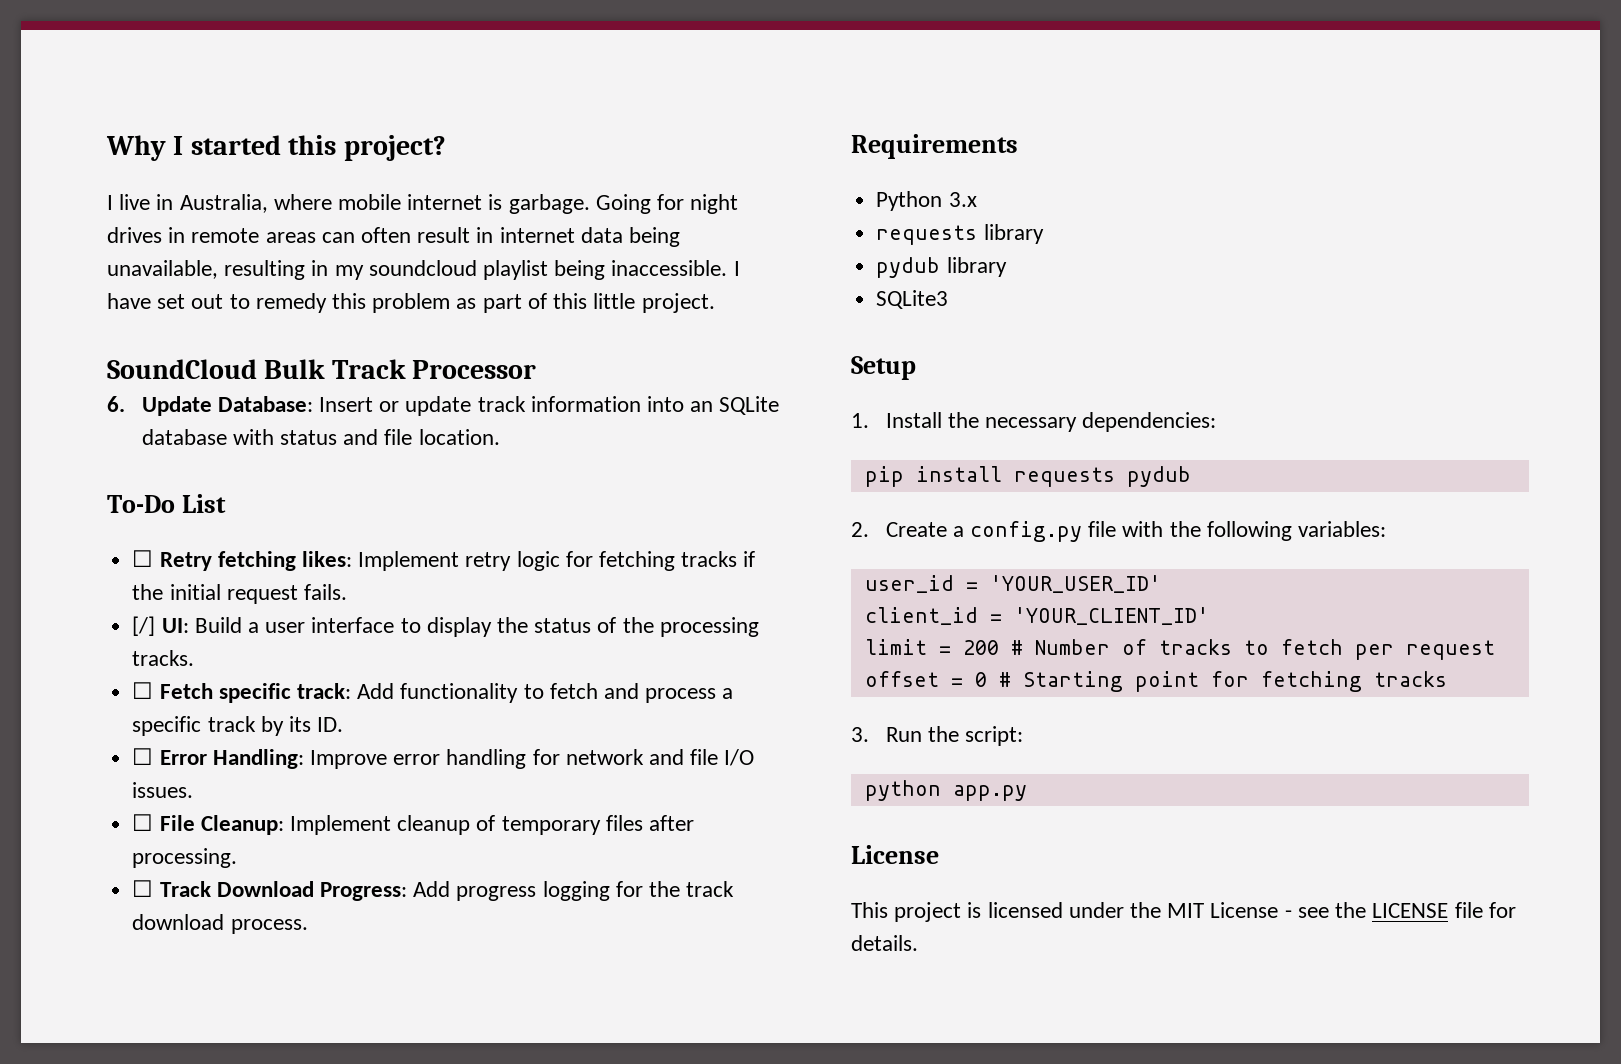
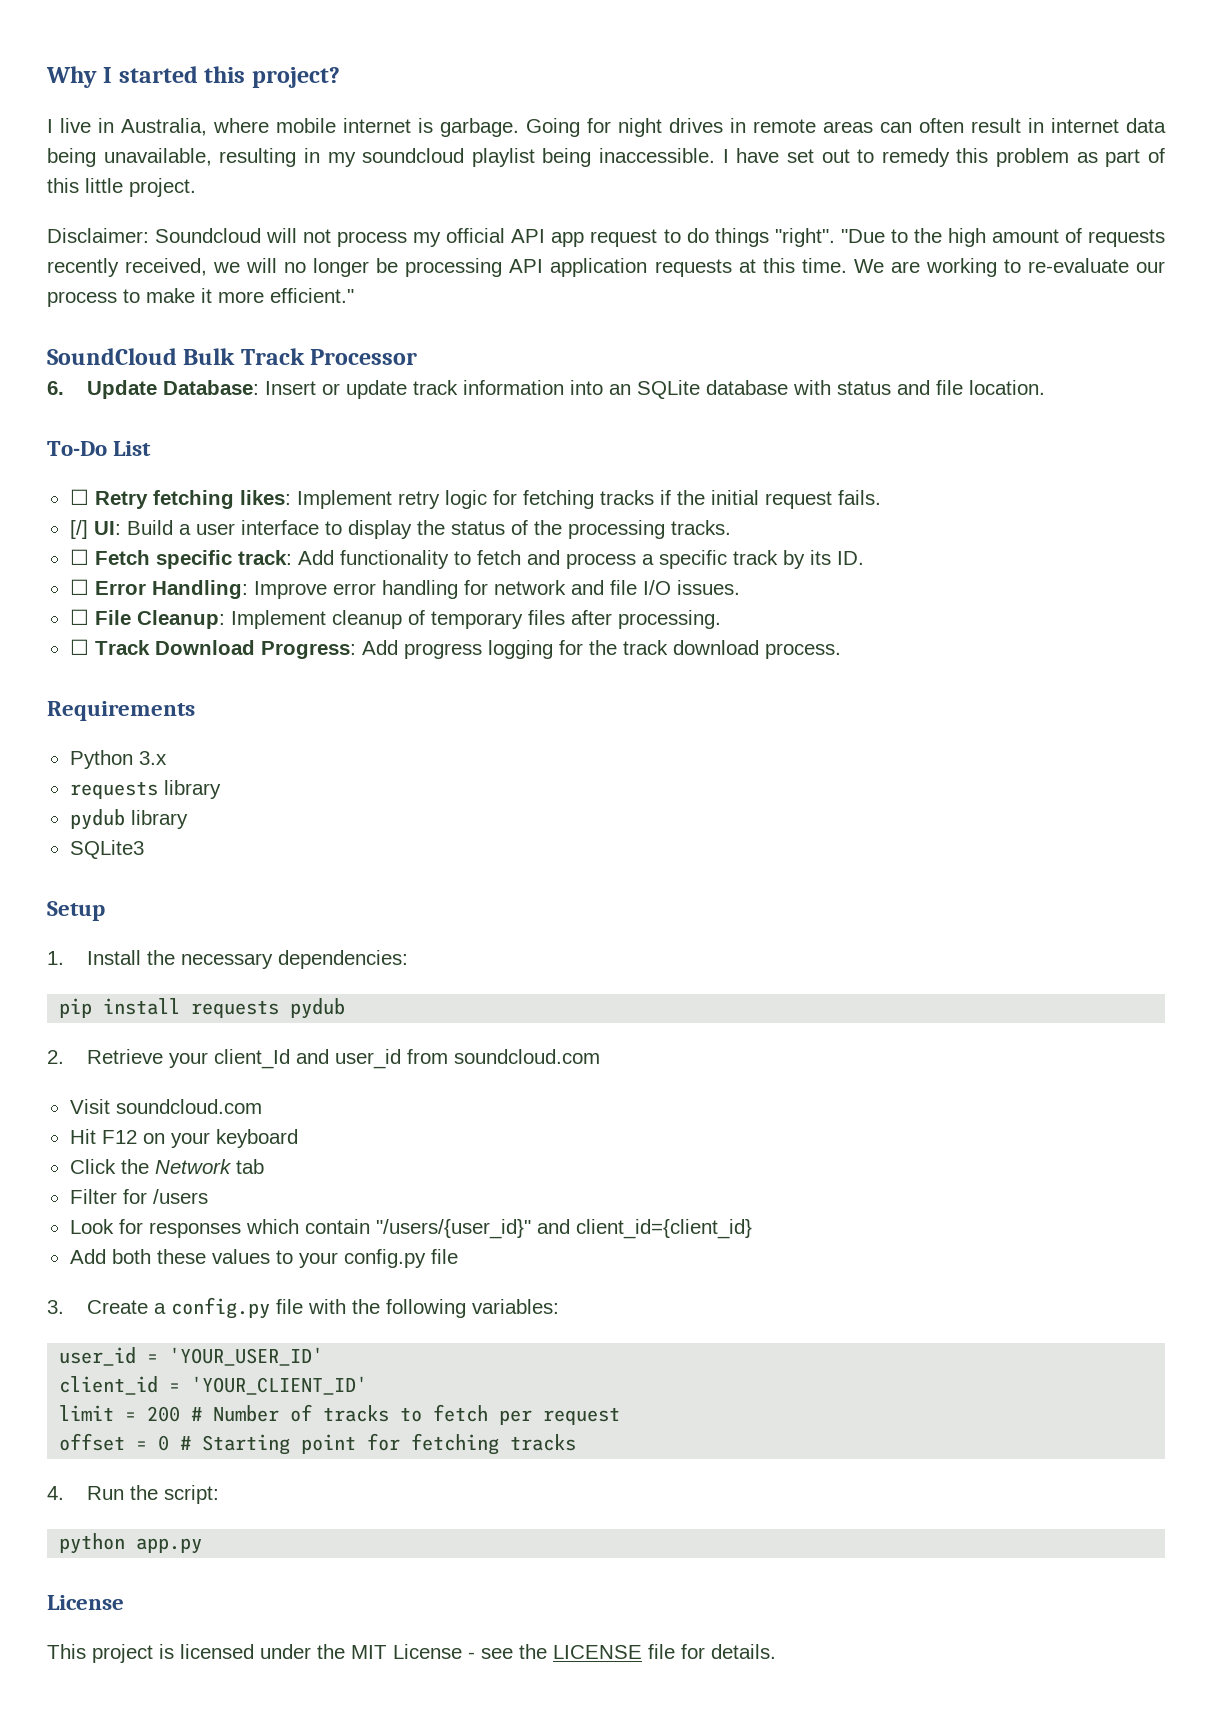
+ Disclaimer: Soundcloud will not process my official API app request to do things "right". "Due to the high amount of requests recently received, we will no longer be processing API application requests at this time. We are working to re-evaluate our process to make it more efficient."
- 2. Create a config.py file with the following variables:
+ 2. Retrieve your client_Id and user_id from soundcloud.com
+ Visit soundcloud.com
+ Hit F12 on your keyboard
+ Click the Network tab
+ Filter for /users
+ Look for responses which contain "/users/{user_id}" and client_id={client_id}
+ Add both these values to your config.py file
+ 3. Create a config.py file with the following variables:
- 3. Run the script:
+ 4. Run the script:

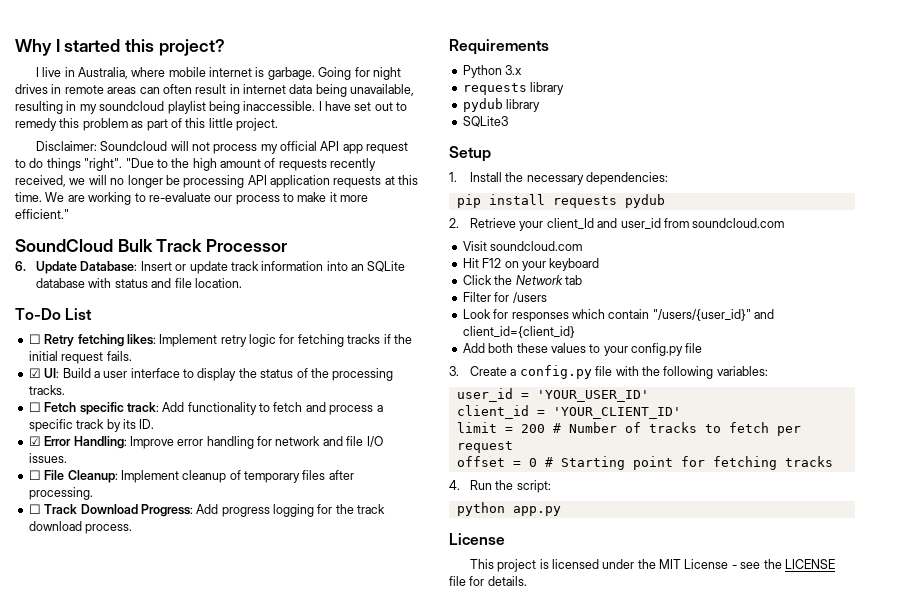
- [/] UI: Build a user interface to display the status of the processing tracks.
+ ☑ UI: Build a user interface to display the status of the processing tracks.
- ☐ Error Handling: Improve error handling for network and file I/O issues.
+ ☑ Error Handling: Improve error handling for network and file I/O issues.

